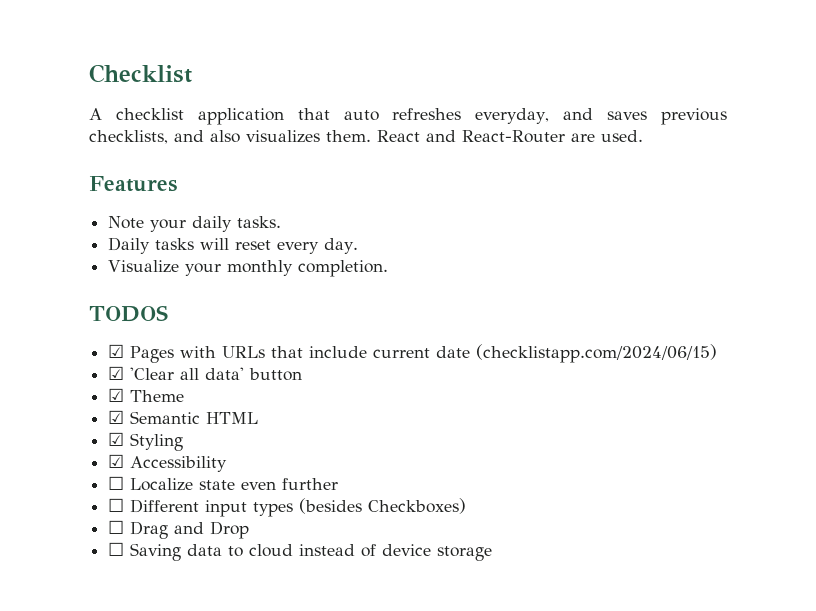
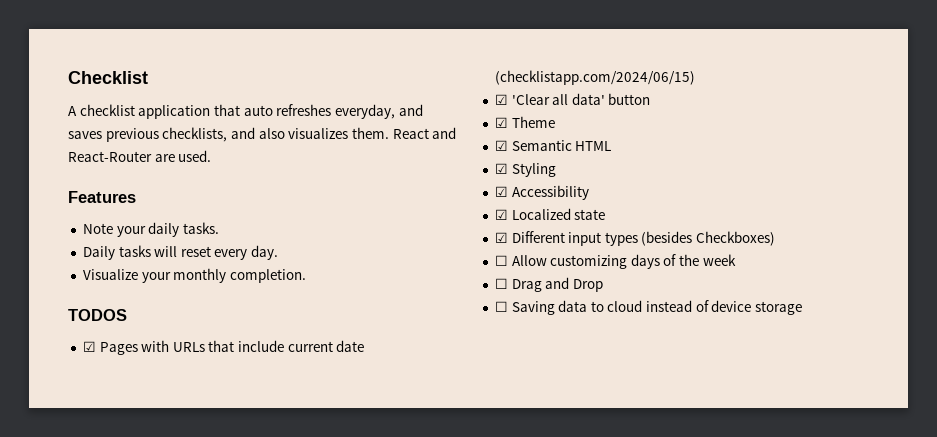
- ☐ Localize state even further
- ☐ Different input types (besides Checkboxes)
+ ☑ Localized state
+ ☑ Different input types (besides Checkboxes)
+ ☐ Allow customizing days of the week

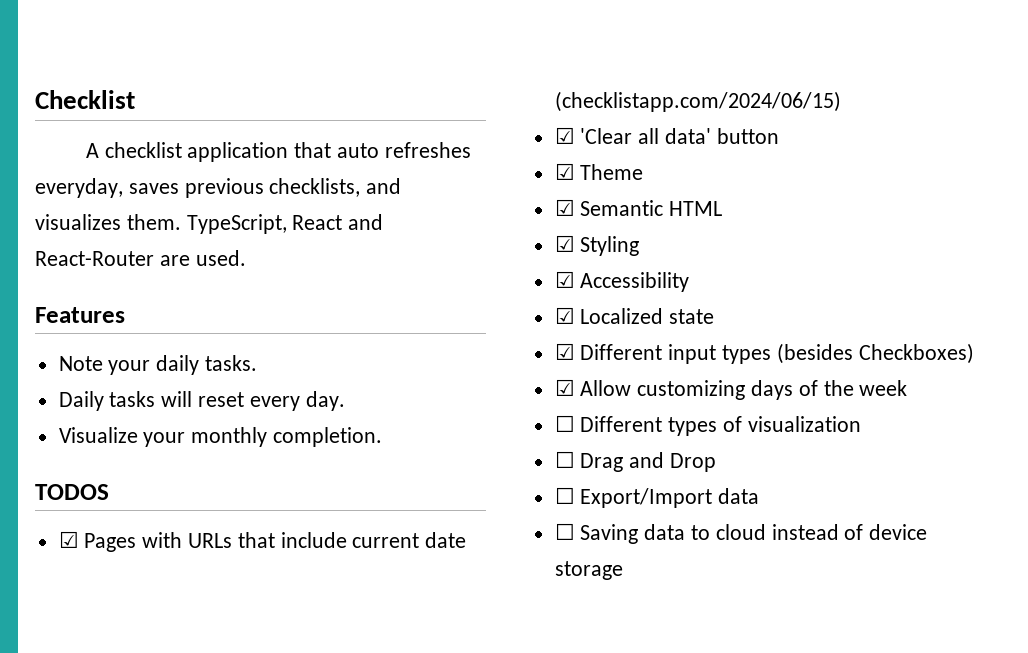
- A checklist application that auto refreshes everyday, and saves previous checklists, and also visualizes them.
+ A checklist application that auto refreshes everyday, saves previous checklists, and visualizes them.
- React and React-Router are used.
+ TypeScript, React and React-Router are used.
- ☐ Allow customizing days of the week
+ ☑ Allow customizing days of the week
+ ☐ Different types of visualization
+ ☐ Export/Import data

